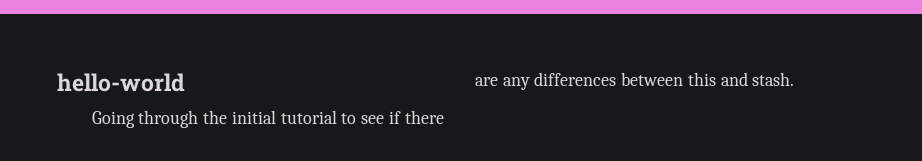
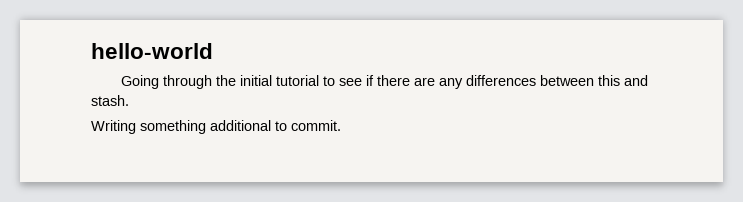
+ Writing something additional to commit.

